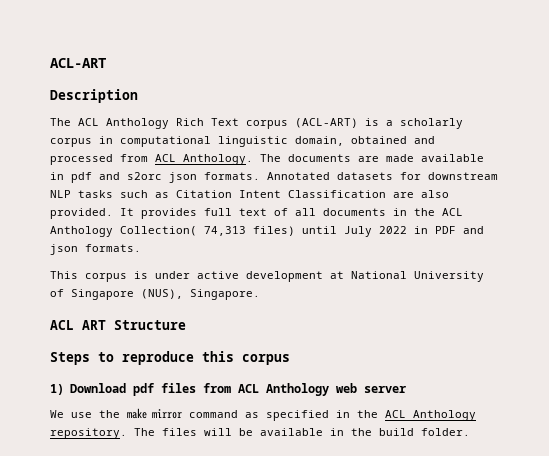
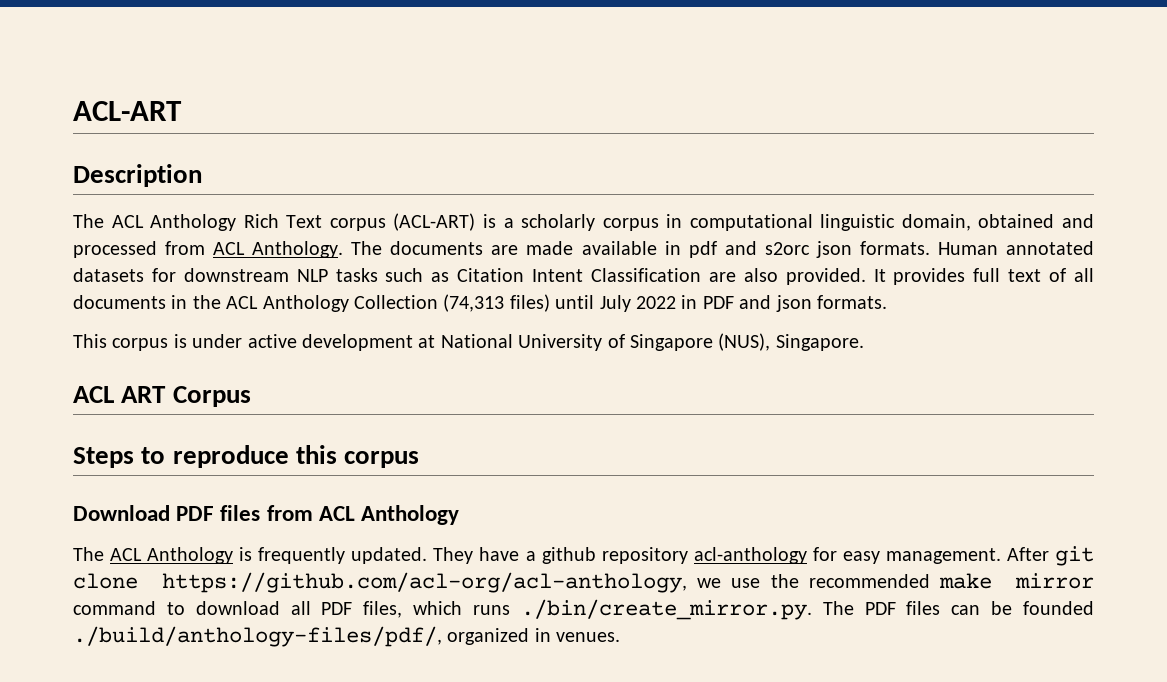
- Annotated datasets for downstream NLP tasks such as Citation Intent Classification are also provided.
+ Human annotated datasets for downstream NLP tasks such as Citation Intent Classification are also provided.
- It provides full text of all documents in the ACL Anthology Collection( 74,313 files) until July 2022 in PDF and json formats.
+ It provides full text of all documents in the ACL Anthology Collection (74,313 files) until July 2022 in PDF and json formats.
- ACL ART Structure
+ ACL ART Corpus
- 1) Download pdf files from ACL Anthology web server
- We use the make mirror command as specified in the ACL Anthology repository. The files will be available in the build folder.
+ Download PDF files from ACL Anthology
+ The ACL Anthology is frequently updated. They have a github repository acl-anthology for easy management. After git clone https://github.com/acl-org/acl-anthology, we use the recommended make mirror command to download all PDF files, which runs ./bin/create_mirror.py. The PDF files can be founded ./build/anthology-files/pdf/, organized in venues.

